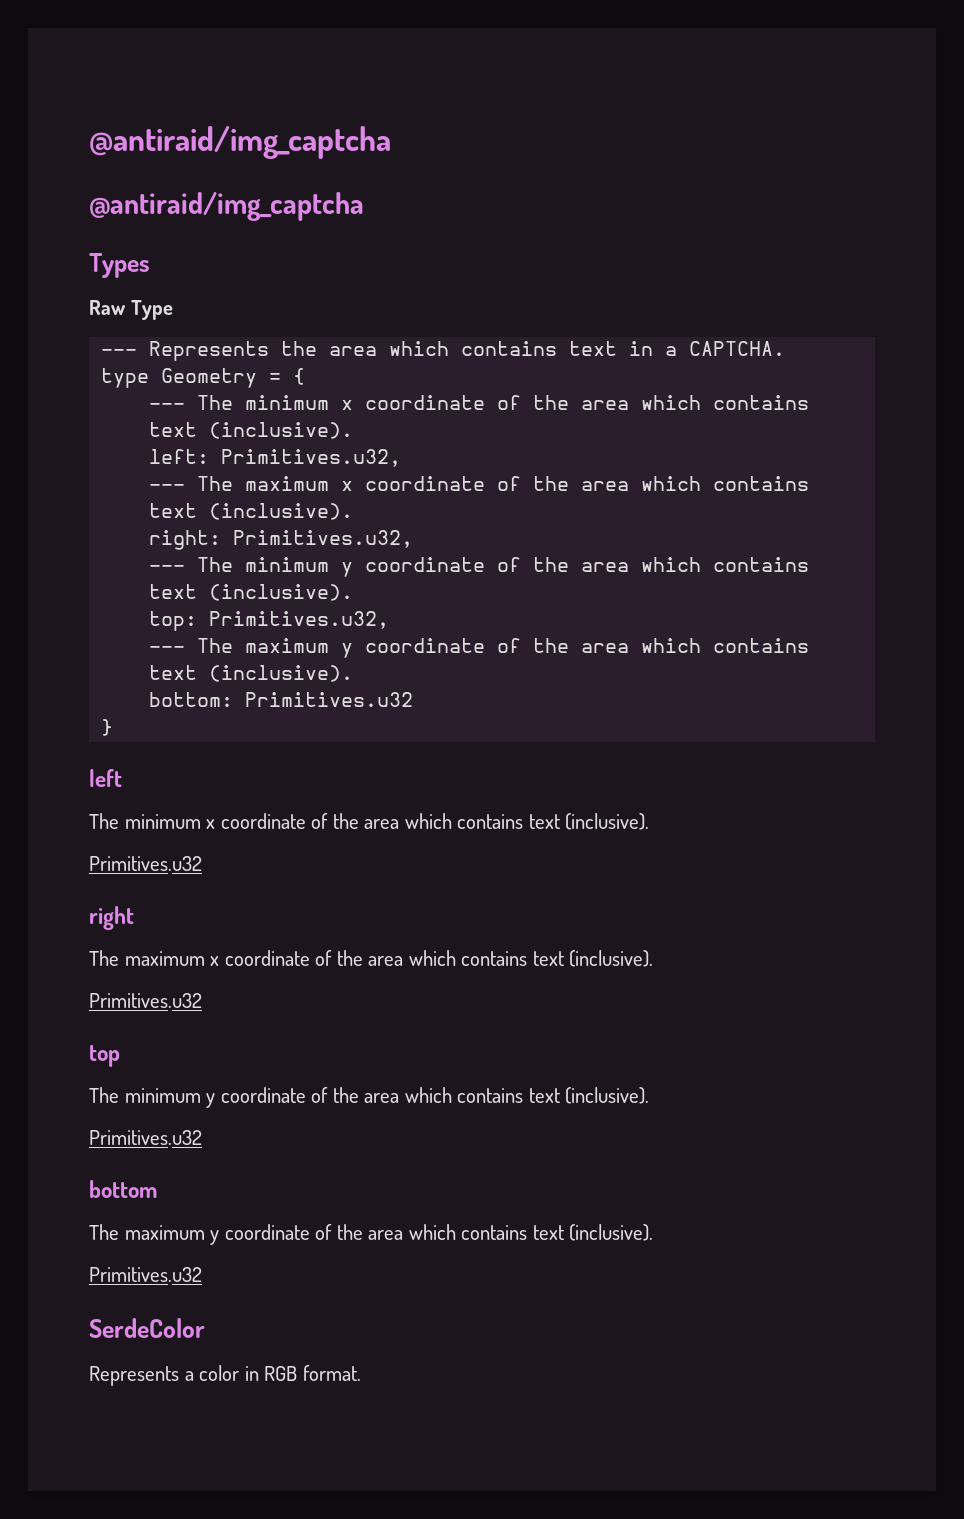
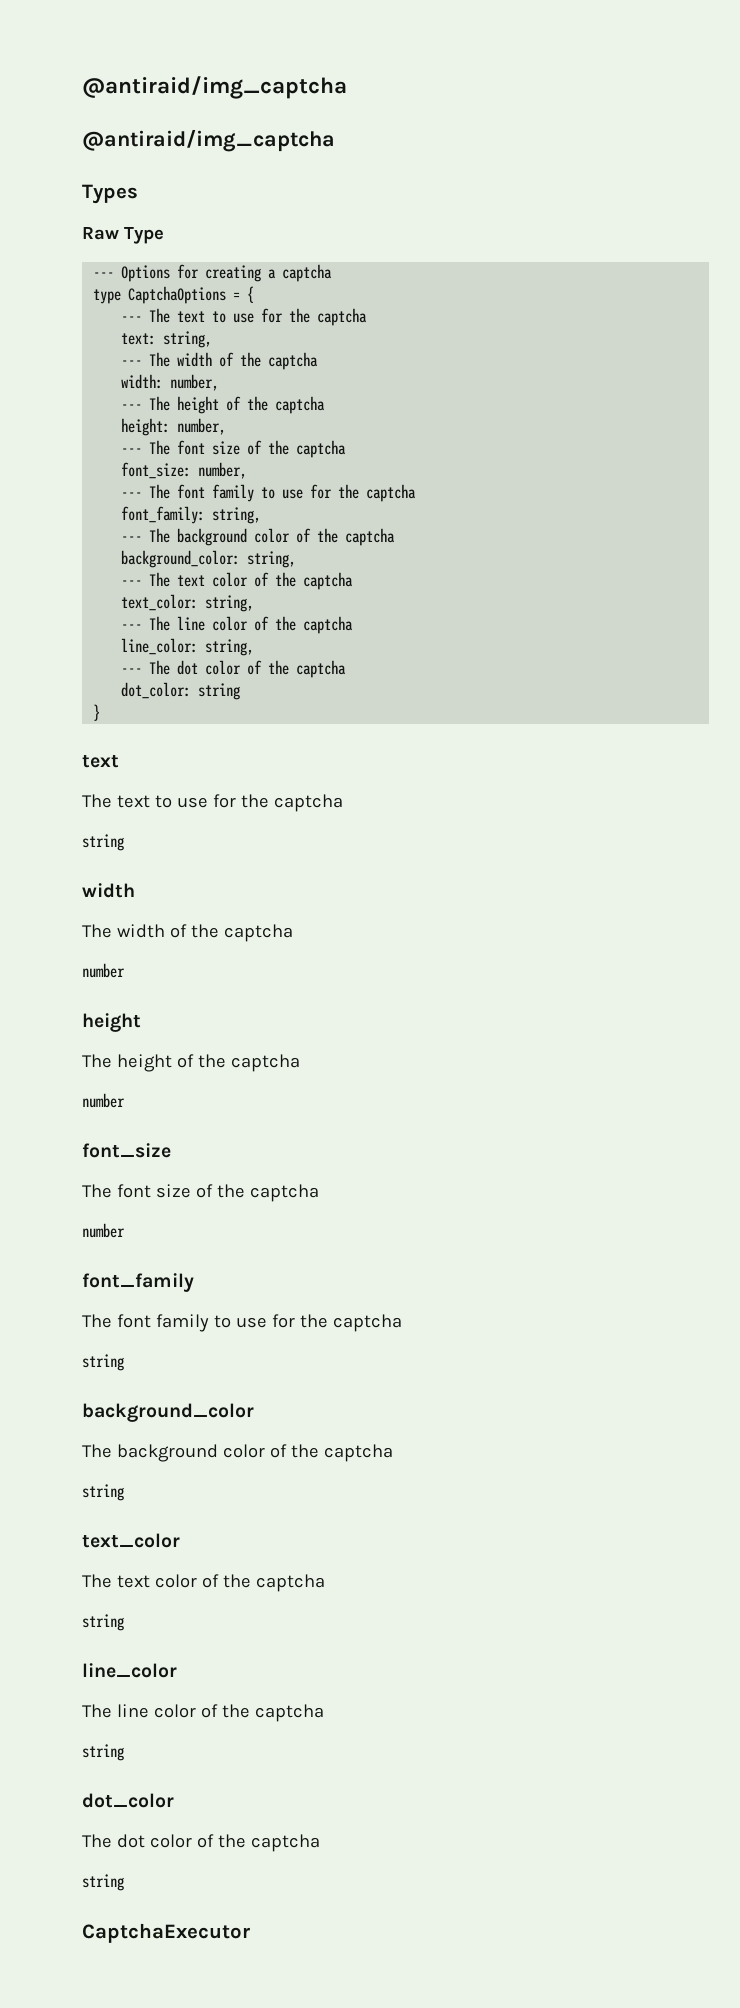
- --- Represents the area which contains text in a CAPTCHA.
+ --- Options for creating a captcha
- type Geometry = {
+ type CaptchaOptions = {
- --- The minimum x coordinate of the area which contains text (inclusive).
- left: Primitives.u32,
- --- The maximum x coordinate of the area which contains text (inclusive).
- right: Primitives.u32,
- --- The minimum y coordinate of the area which contains text (inclusive).
- top: Primitives.u32,
- --- The maximum y coordinate of the area which contains text (inclusive).
- bottom: Primitives.u32
+ --- The text to use for the captcha
+ text: string,
+ --- The width of the captcha
+ width: number,
+ --- The height of the captcha
+ height: number,
+ --- The font size of the captcha
+ font_size: number,
+ --- The font family to use for the captcha
+ font_family: string,
+ --- The background color of the captcha
+ background_color: string,
+ --- The text color of the captcha
+ text_color: string,
+ --- The line color of the captcha
+ line_color: string,
+ --- The dot color of the captcha
+ dot_color: string
  }
- left
- The minimum x coordinate of the area which contains text (inclusive).
- Primitives.u32
- right
- The maximum x coordinate of the area which contains text (inclusive).
- Primitives.u32
- top
- The minimum y coordinate of the area which contains text (inclusive).
- Primitives.u32
- bottom
- The maximum y coordinate of the area which contains text (inclusive).
- Primitives.u32
- SerdeColor
- Represents a color in RGB format.
+ text
+ The text to use for the captcha
+ string
+ width
+ The width of the captcha
+ number
+ height
+ The height of the captcha
+ number
+ font_size
+ The font size of the captcha
+ number
+ font_family
+ The font family to use for the captcha
+ string
+ background_color
+ The background color of the captcha
+ string
+ text_color
+ The text color of the captcha
+ string
+ line_color
+ The line color of the captcha
+ string
+ dot_color
+ The dot color of the captcha
+ string
+ CaptchaExecutor

